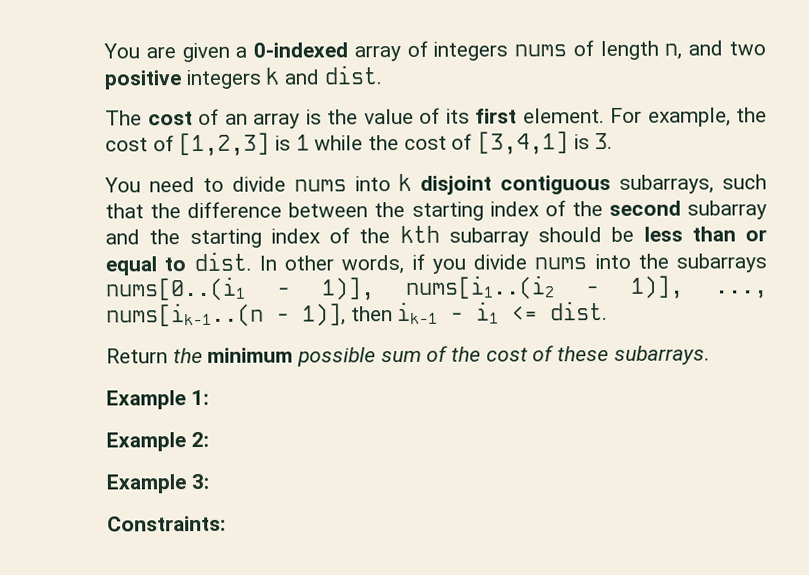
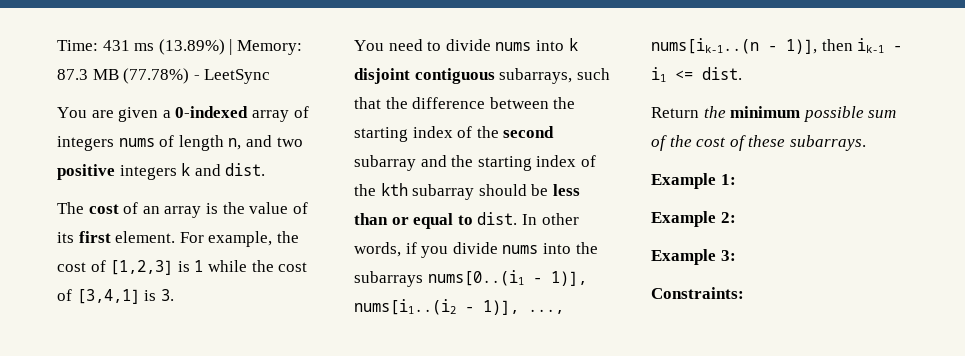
+ Time: 431 ms (13.89%) | Memory: 87.3 MB (77.78%) - LeetSync

